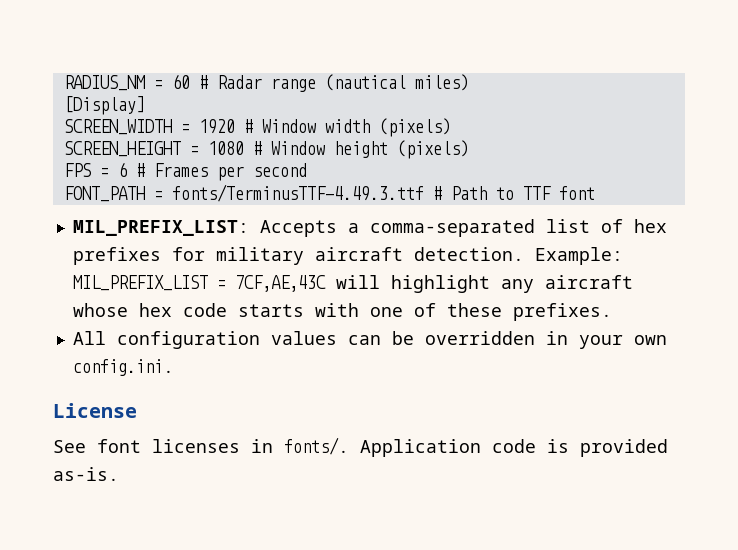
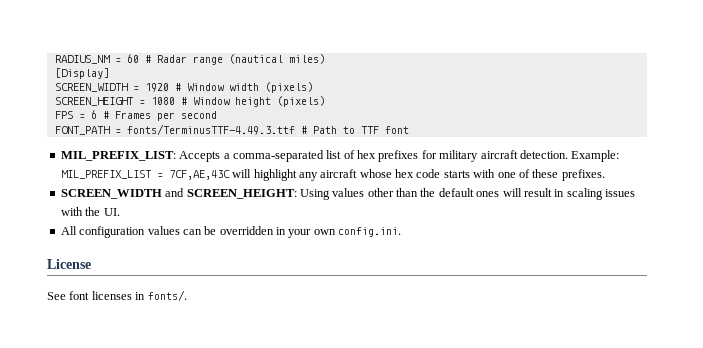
+ SCREEN_WIDTH and SCREEN_HEIGHT: Using values other than the default ones will result in scaling issues with the UI.
- Application code is provided as-is.

